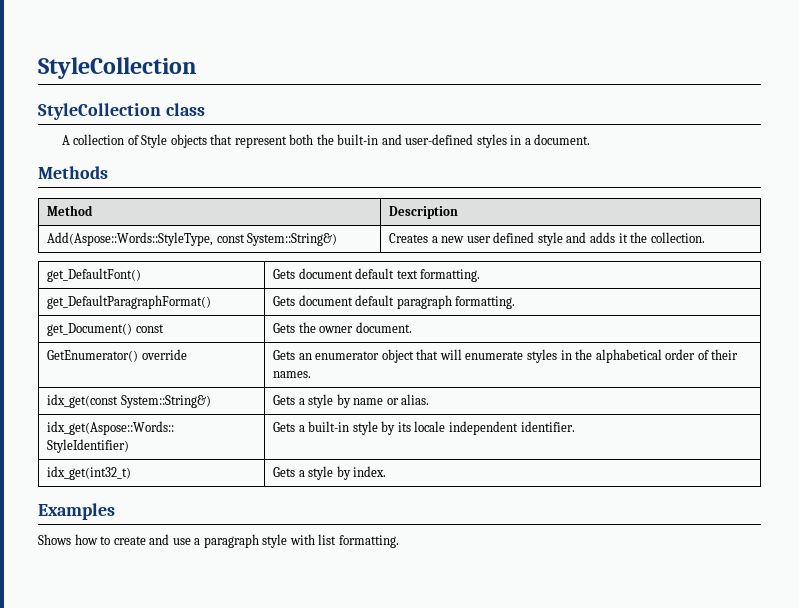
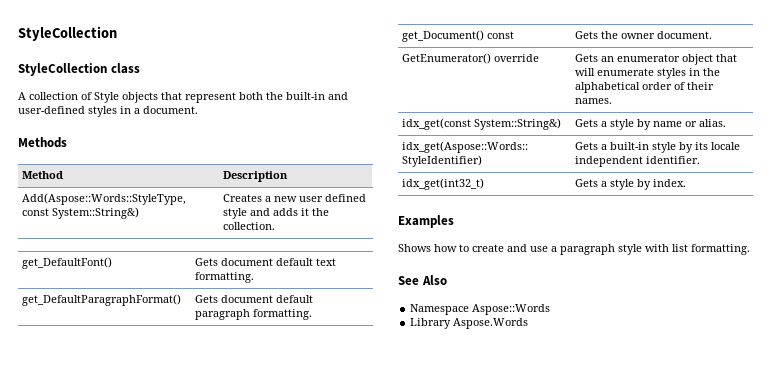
+ See Also
+ Namespace Aspose::Words
+ Library Aspose.Words

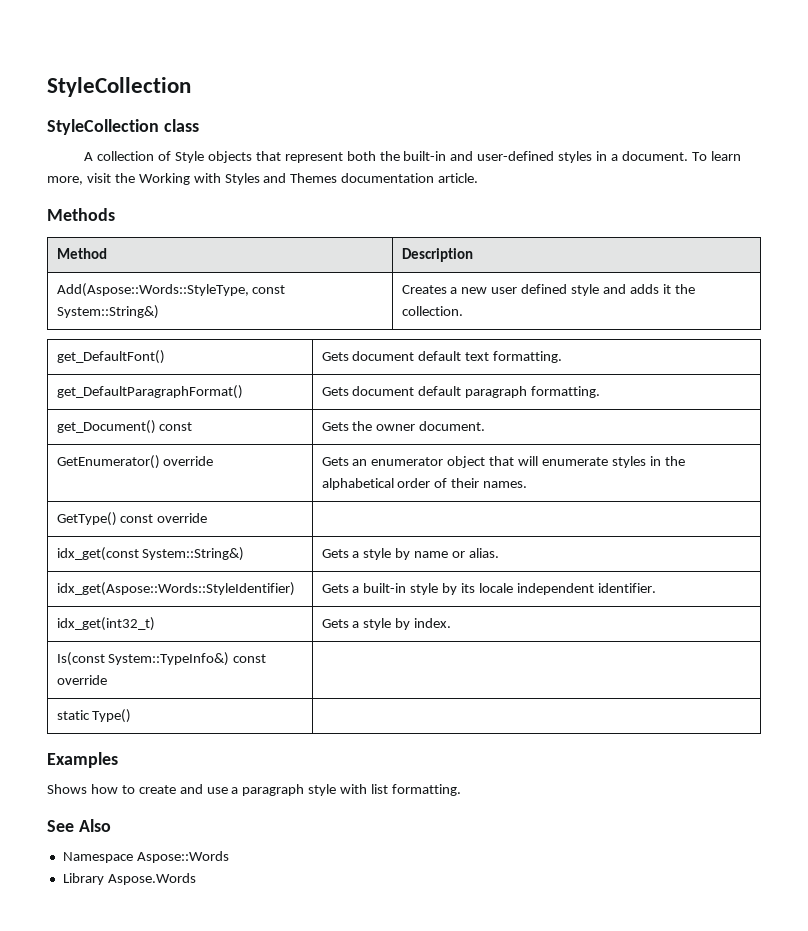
+ To learn more, visit the Working with Styles and Themes documentation article.
+ GetType() const override |
+ Is(const System::TypeInfo&) const override |
+ static Type() |

